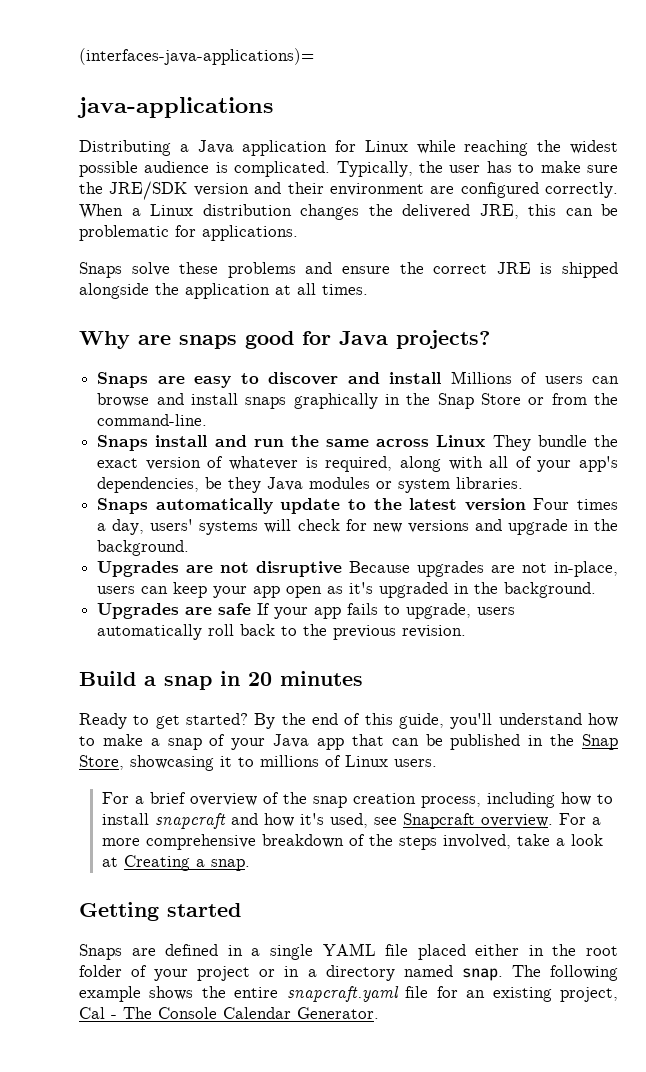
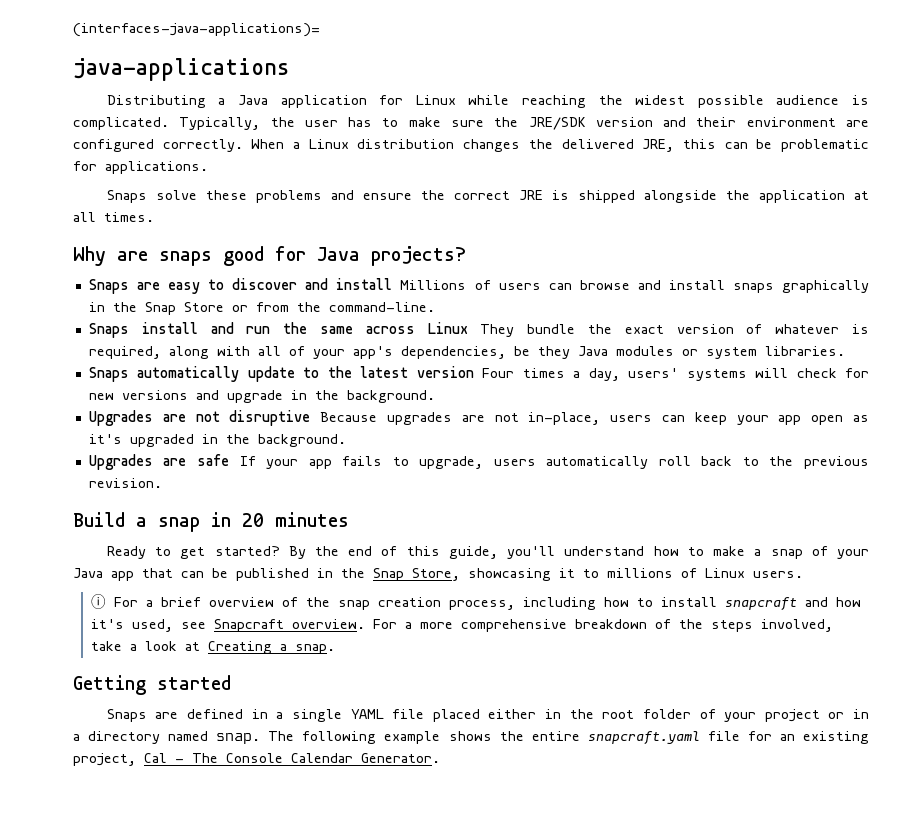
- For a brief overview of the snap creation process, including how to install snapcraft and how it's used, see Snapcraft overview.
+ ⓘ For a brief overview of the snap creation process, including how to install snapcraft and how it's used, see Snapcraft overview.

